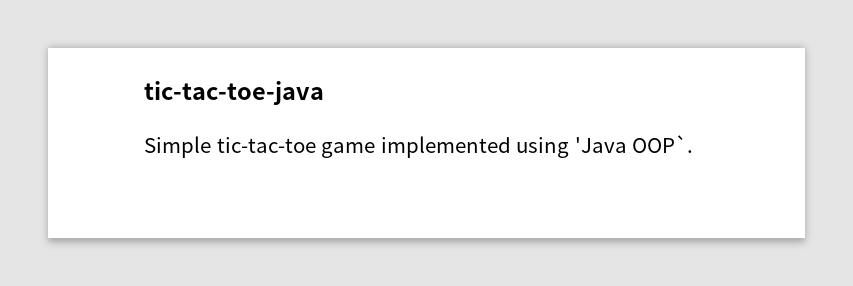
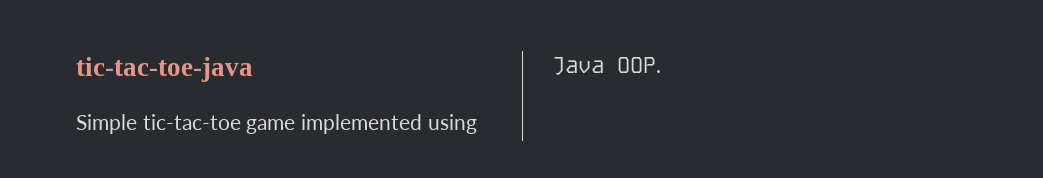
- Simple tic-tac-toe game implemented using 'Java OOP`.
+ Simple tic-tac-toe game implemented using Java OOP.

